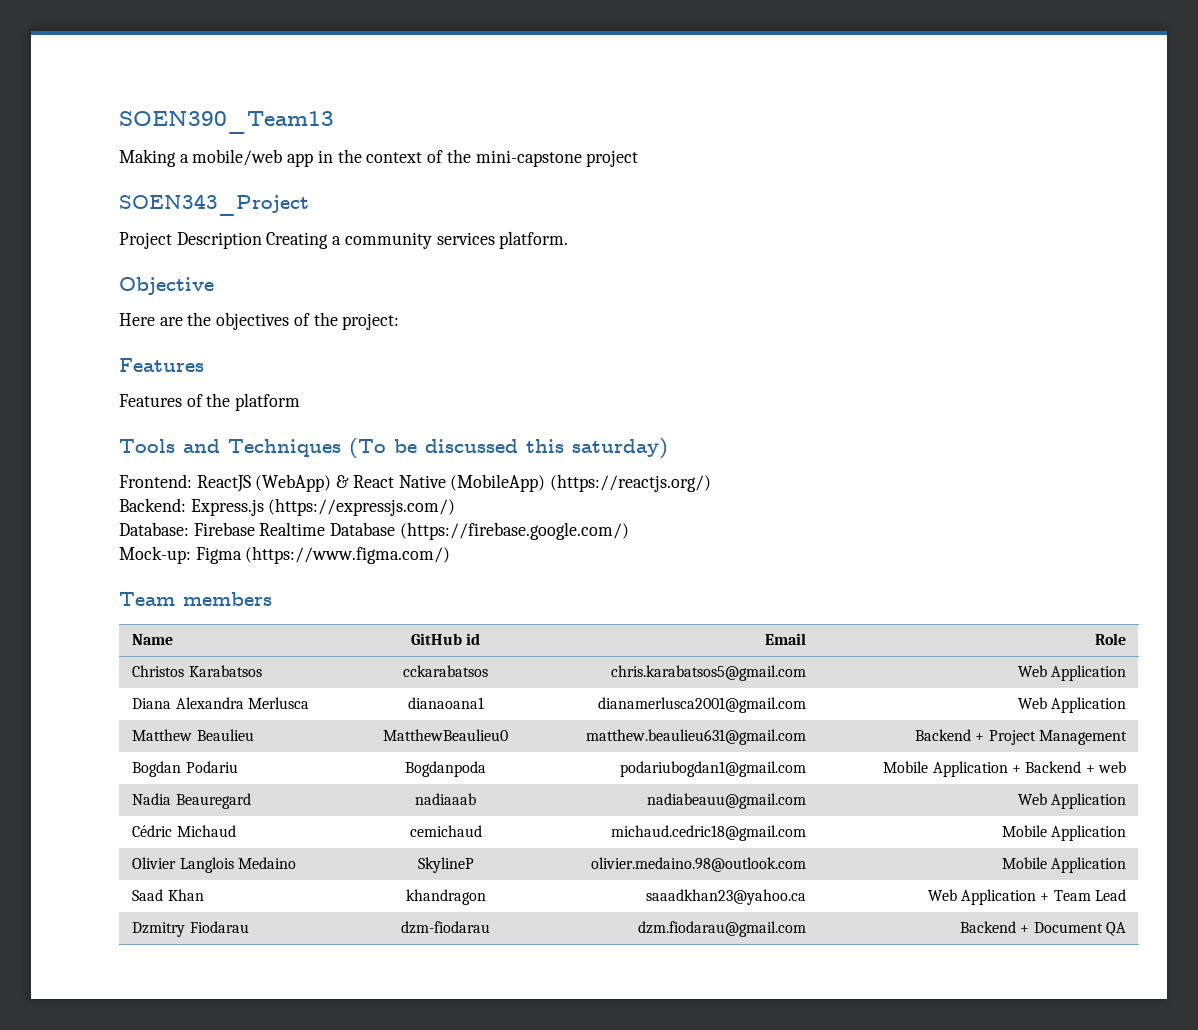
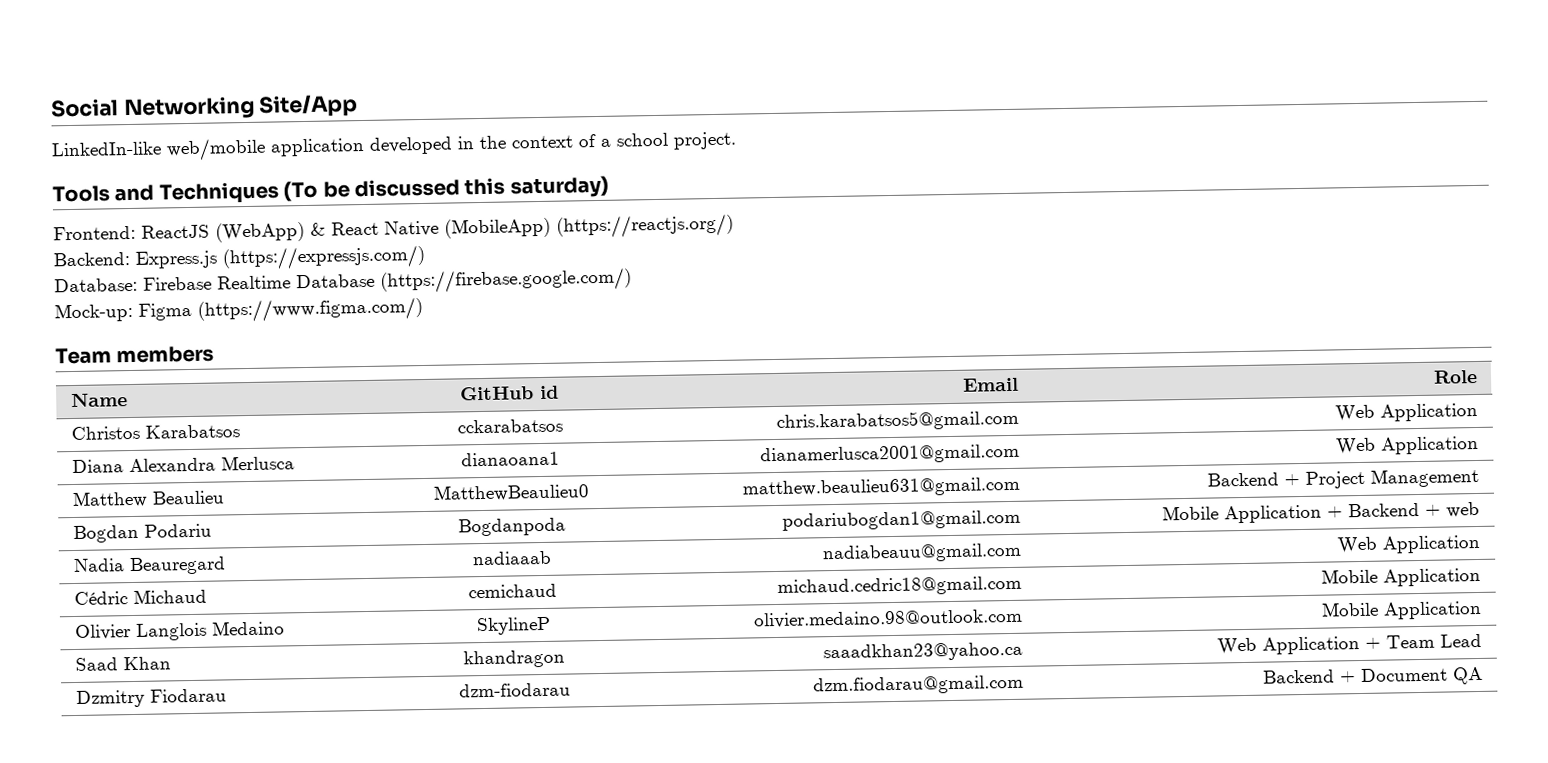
- SOEN390_Team13
- Making a mobile/web app in the context of the mini-capstone project
- SOEN343_Project
- Project Description Creating a community services platform.
- Objective
- Here are the objectives of the project:
- Features
- Features of the platform
+ Social Networking Site/App
+ LinkedIn-like web/mobile application developed in the context of a school project.

